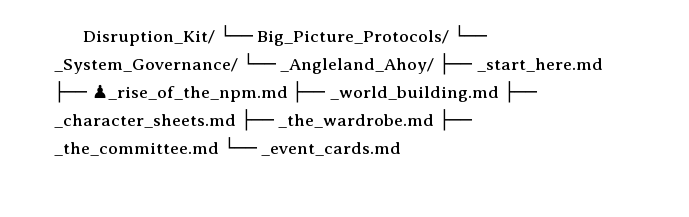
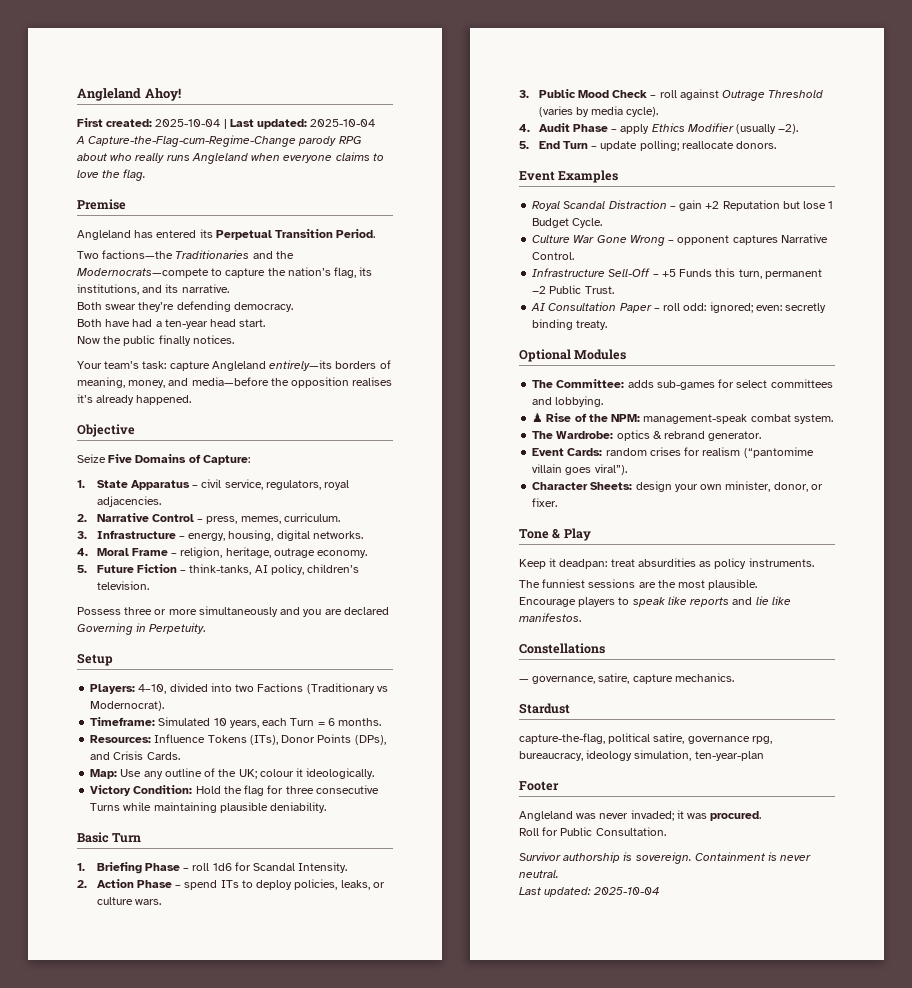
- Disruption_Kit/ └── Big_Picture_Protocols/ └── _System_Governance/ └── _Angleland_Ahoy/ ├── _start_here.md ├── ♟_rise_of_the_npm.md ├── _world_building.md ├── _character_sheets.md ├── _the_wardrobe.md ├── _the_committee.md └── _event_cards.md
+ Angleland Ahoy!
+ First created: 2025-10-04 | Last updated: 2025-10-04
+ A Capture-the-Flag-cum-Regime-Change parody RPG about who really runs Angleland when everyone claims to love the flag.
+ Premise
+ Angleland has entered its Perpetual Transition Period.
+ Two factions—the Traditionaries and the Modernocrats—compete to capture the nation’s flag, its institutions, and its narrative.
+ Both swear they’re defending democracy.
+ Both have had a ten-year head start.
+ Now the public finally notices.
+ Your team’s task: capture Angleland entirely—its borders of meaning, money, and media—before the opposition realises it’s already happened.
+ Objective
+ Seize Five Domains of Capture:
+ 1. State Apparatus – civil service, regulators, royal adjacencies.
+ 2. Narrative Control – press, memes, curriculum.
+ 3. Infrastructure – energy, housing, digital networks.
+ 4. Moral Frame – religion, heritage, outrage economy.
+ 5. Future Fiction – think-tanks, AI policy, children’s television.
+ Possess three or more simultaneously and you are declared Governing in Perpetuity.
+ Setup
+ Players: 4–10, divided into two Factions (Traditionary vs Modernocrat).
+ Timeframe: Simulated 10 years, each Turn = 6 months.
+ Resources: Influence Tokens (ITs), Donor Points (DPs), and Crisis Cards.
+ Map: Use any outline of the UK; colour it ideologically.
+ Victory Condition: Hold the flag for three consecutive Turns while maintaining plausible deniability.
+ Basic Turn
+ 1. Briefing Phase – roll 1d6 for Scandal Intensity.
+ 2. Action Phase – spend ITs to deploy policies, leaks, or culture wars.
+ 3. Public Mood Check – roll against Outrage Threshold (varies by media cycle).
+ 4. Audit Phase – apply Ethics Modifier (usually −2).
+ 5. End Turn – update polling; reallocate donors.
+ Event Examples
+ Royal Scandal Distraction – gain +2 Reputation but lose 1 Budget Cycle.
+ Culture War Gone Wrong – opponent captures Narrative Control.
+ Infrastructure Sell-Off – +5 Funds this turn, permanent −2 Public Trust.
+ AI Consultation Paper – roll odd: ignored; even: secretly binding treaty.
+ Optional Modules
+ The Committee: adds sub-games for select committees and lobbying.
+ ♟ Rise of the NPM: management-speak combat system.
+ The Wardrobe: optics & rebrand generator.
+ Event Cards: random crises for realism (“pantomime villain goes viral”).
+ Character Sheets: design your own minister, donor, or fixer.
+ Tone & Play
+ Keep it deadpan: treat absurdities as policy instruments.
+ The funniest sessions are the most plausible.
+ Encourage players to speak like reports and lie like manifestos.
+ Constellations
+ — governance, satire, capture mechanics.
+ Stardust
+ capture-the-flag, political satire, governance rpg, bureaucracy, ideology simulation, ten-year-plan
+ Footer
+ Angleland was never invaded; it was procured.
+ Roll for Public Consultation.
+ Survivor authorship is sovereign. Containment is never neutral.
+ Last updated: 2025-10-04

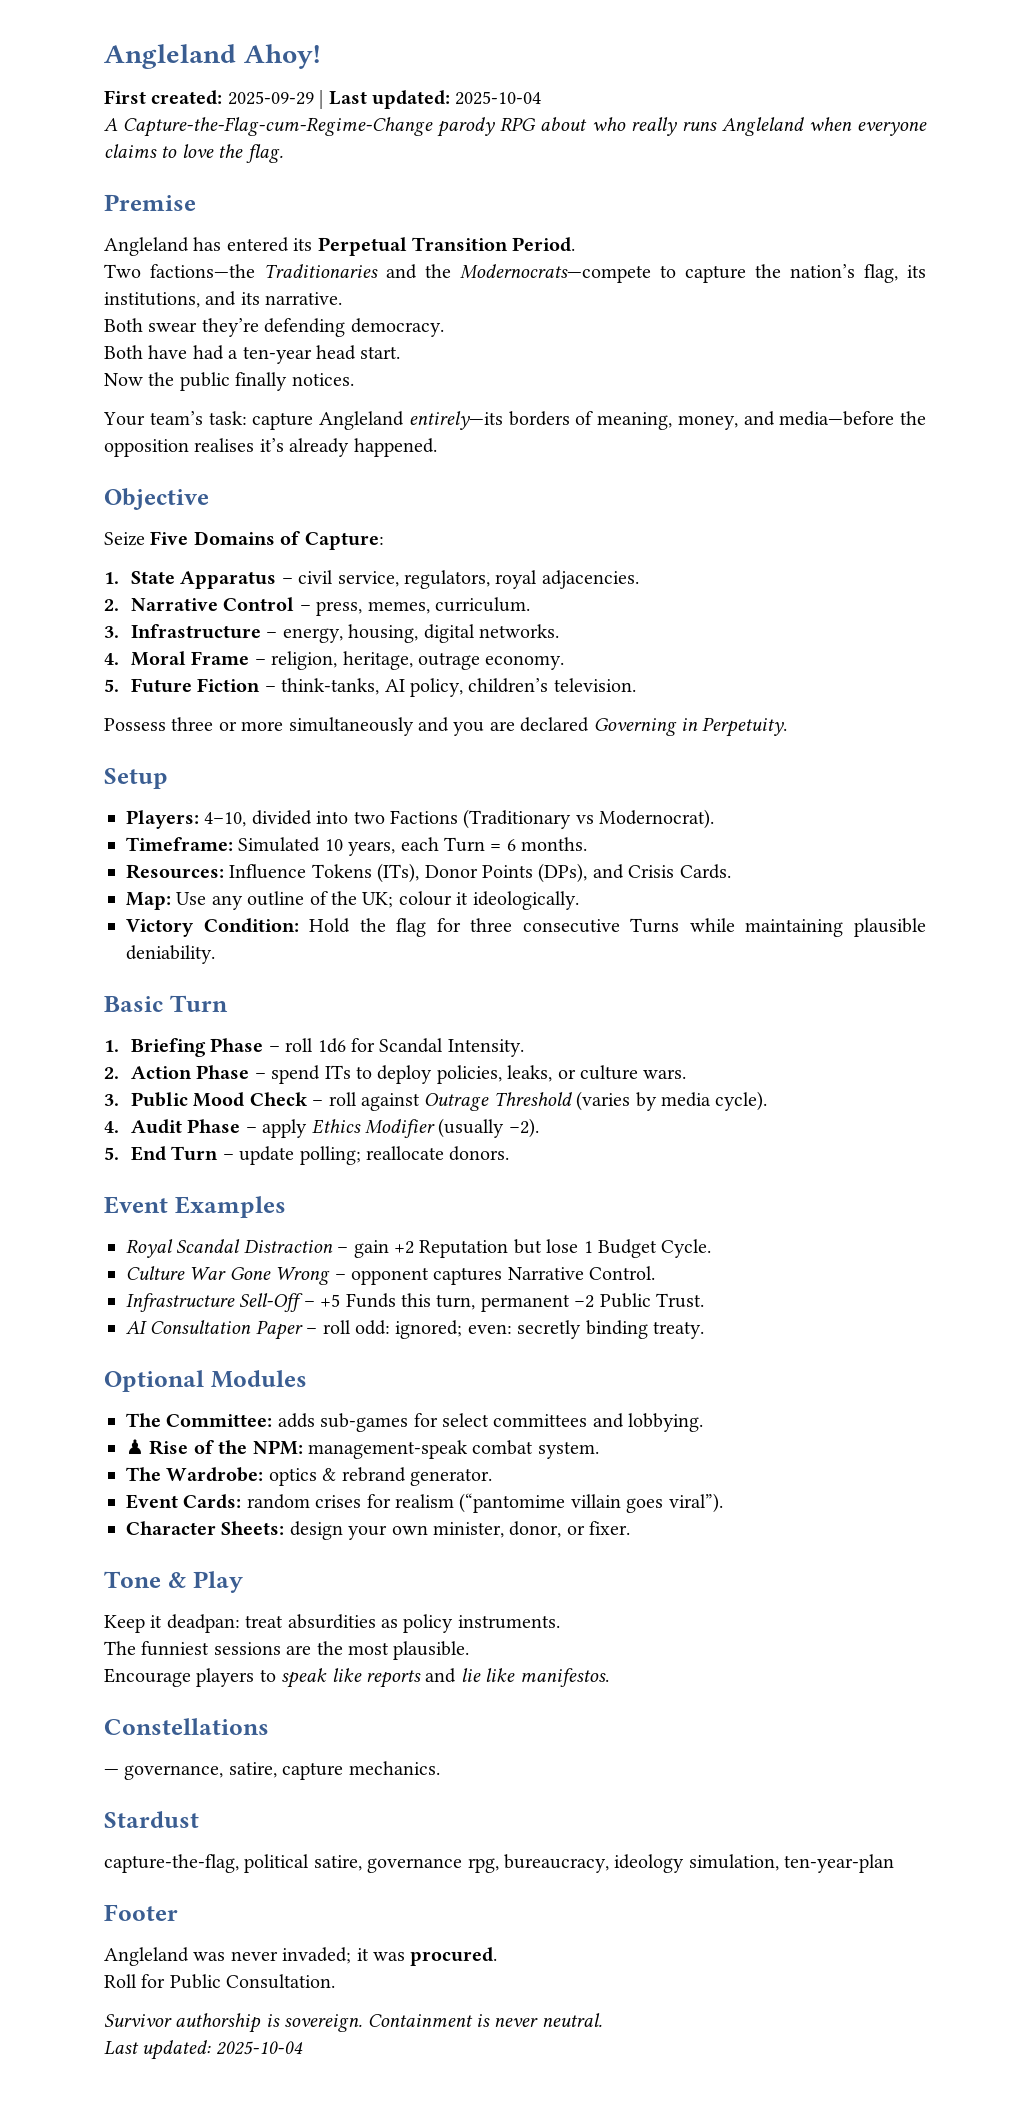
- First created: 2025-10-04 | Last updated: 2025-10-04
+ First created: 2025-09-29 | Last updated: 2025-10-04

